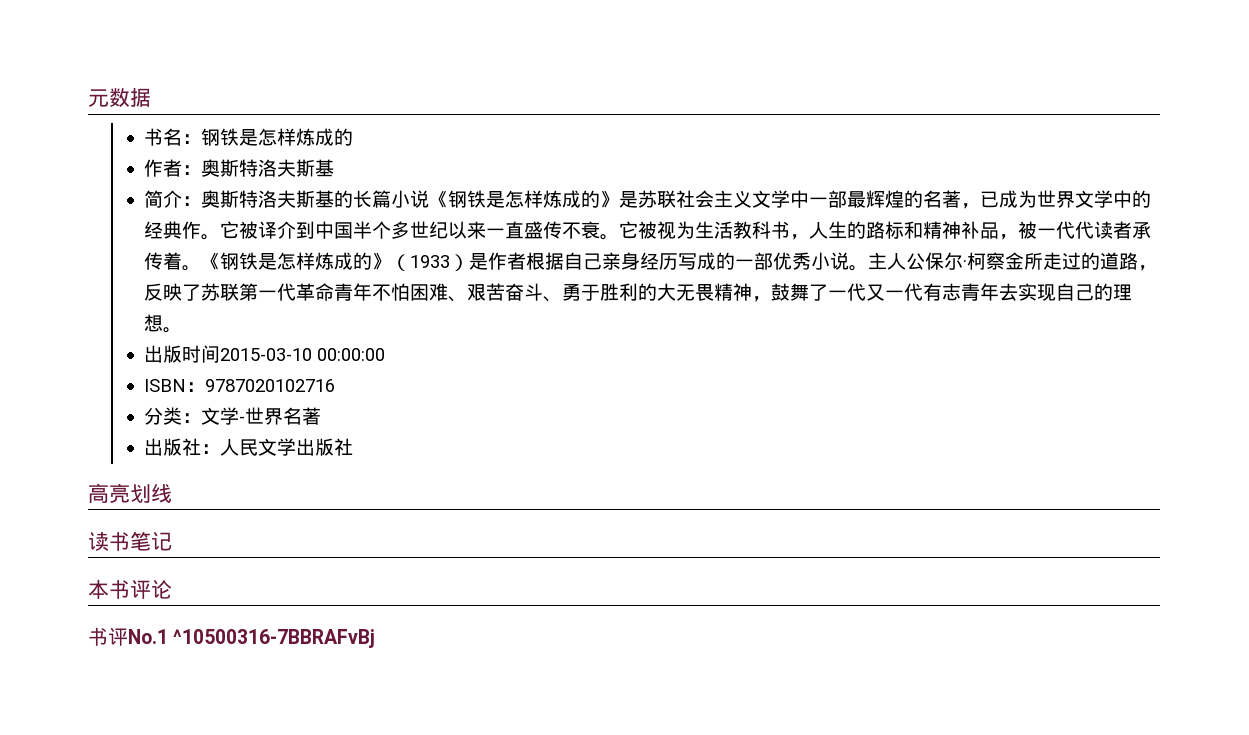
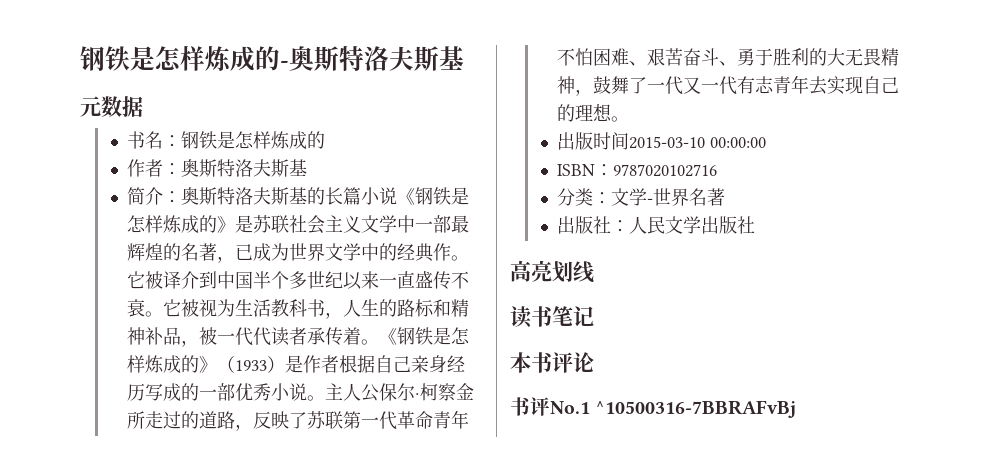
+ 钢铁是怎样炼成的-奥斯特洛夫斯基

